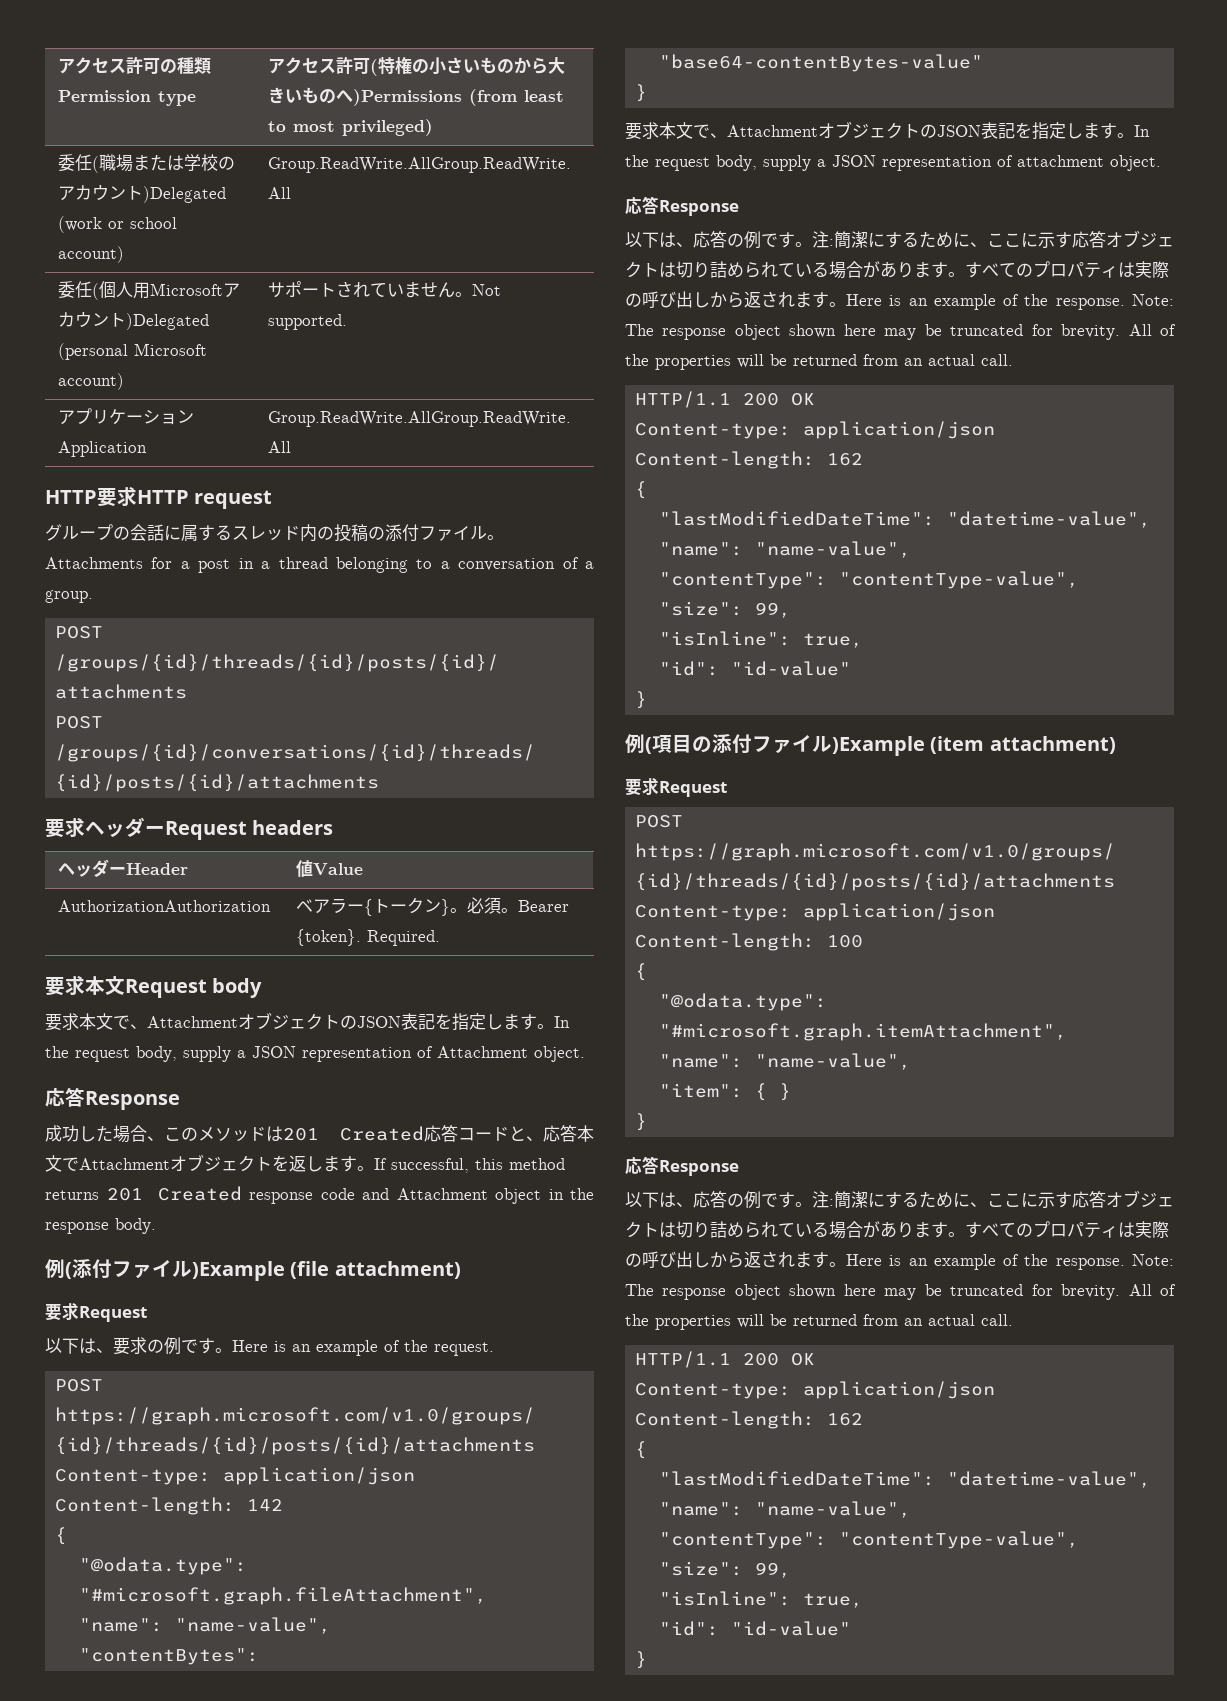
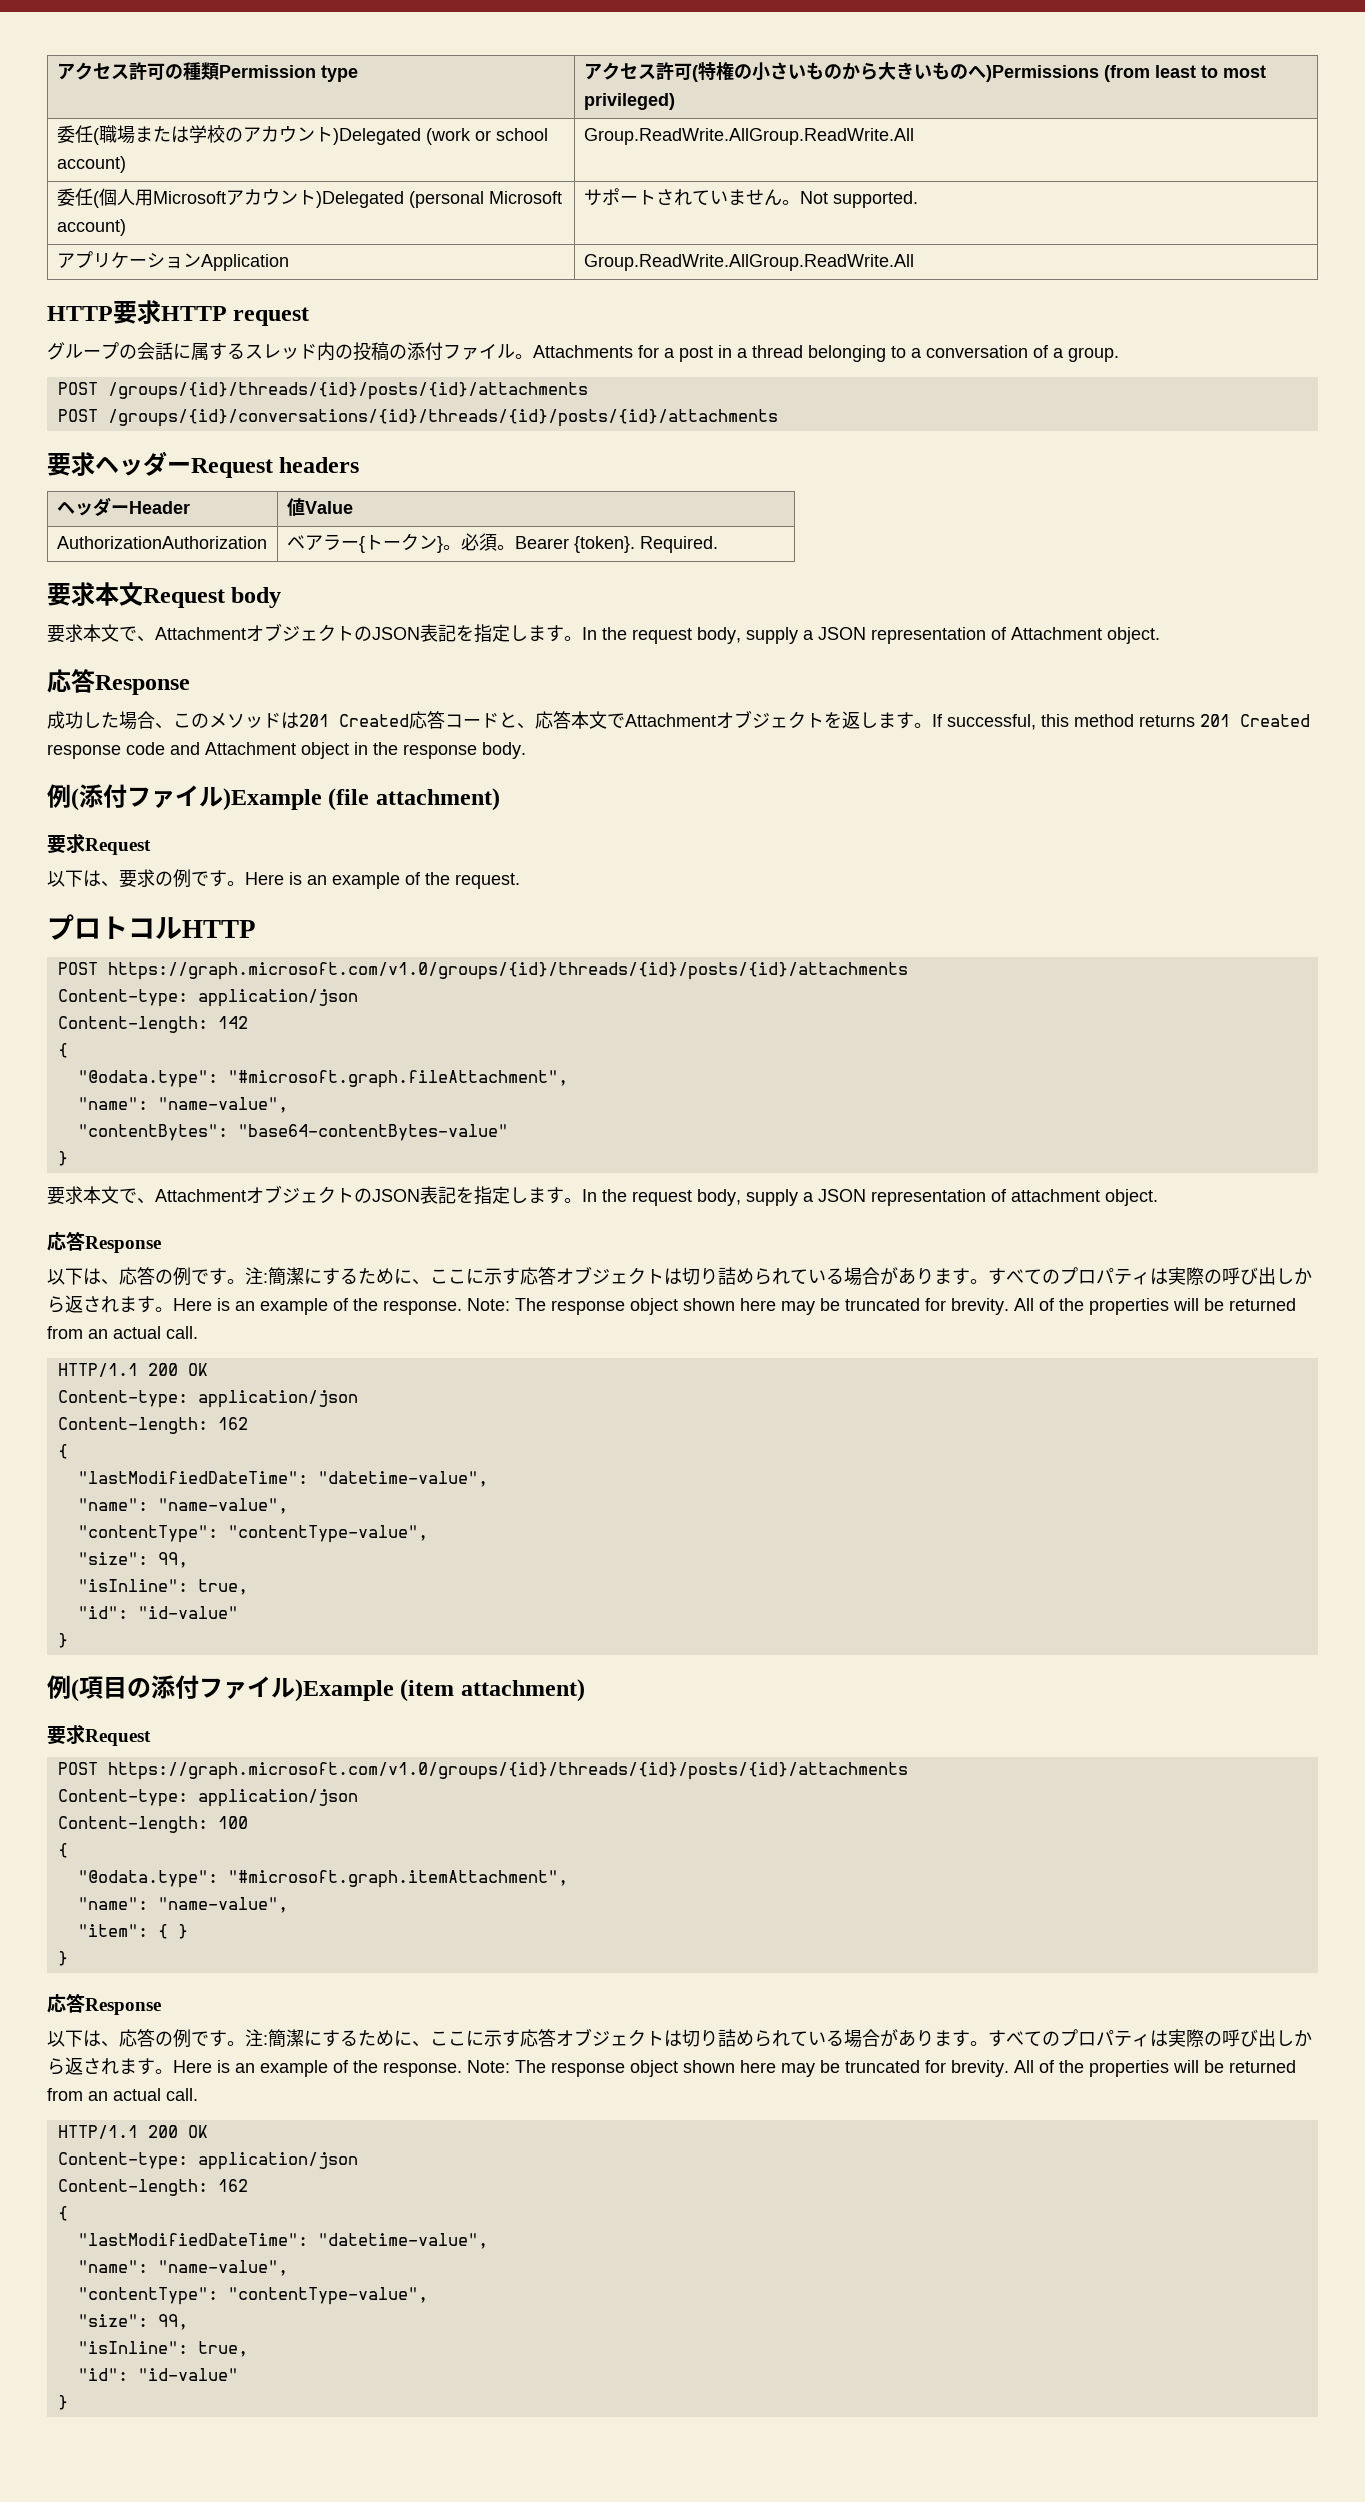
+ プロトコルHTTP

